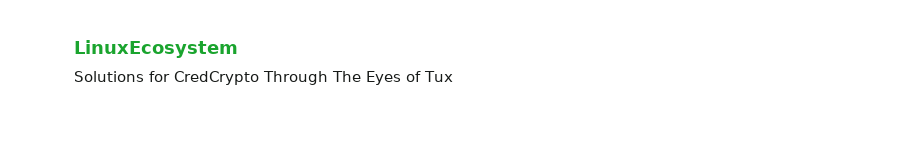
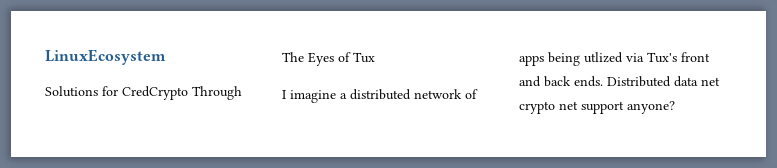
+ I imagine a distributed network of apps being utlized via Tux's front and back ends. Distributed data net crypto net support anyone?

